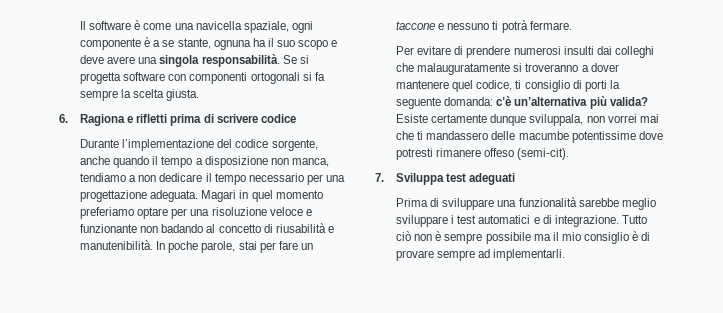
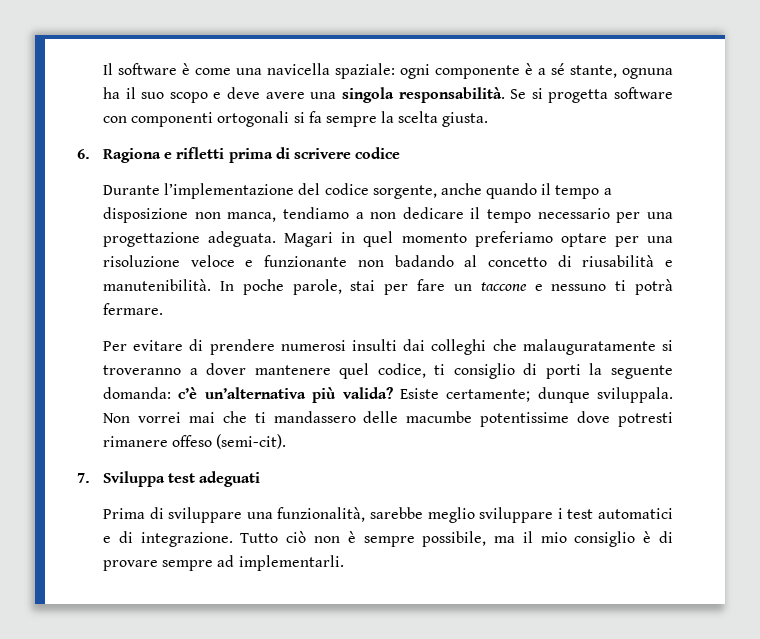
- Il software è come una navicella spaziale, ogni componente è a se stante, ognuna ha il suo scopo e deve avere una singola responsabilità.
+ Il software è come una navicella spaziale: ogni componente è a sé stante, ognuna ha il suo scopo e deve avere una singola responsabilità.
- Esiste certamente dunque sviluppala, non vorrei mai che ti mandassero delle macumbe potentissime dove potresti rimanere offeso (semi-cit).
+ Esiste certamente; dunque sviluppala. Non vorrei mai che ti mandassero delle macumbe potentissime dove potresti rimanere offeso (semi-cit).
- Prima di sviluppare una funzionalità sarebbe meglio sviluppare i test automatici e di integrazione.
+ Prima di sviluppare una funzionalità, sarebbe meglio sviluppare i test automatici e di integrazione.
- Tutto ciò non è sempre possibile ma il mio consiglio è di provare sempre ad implementarli.
+ Tutto ciò non è sempre possibile, ma il mio consiglio è di provare sempre ad implementarli.

